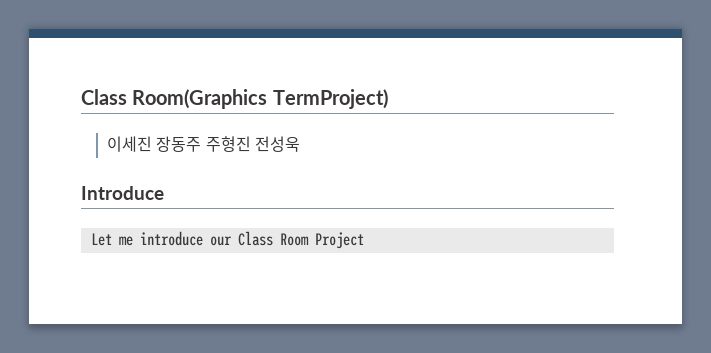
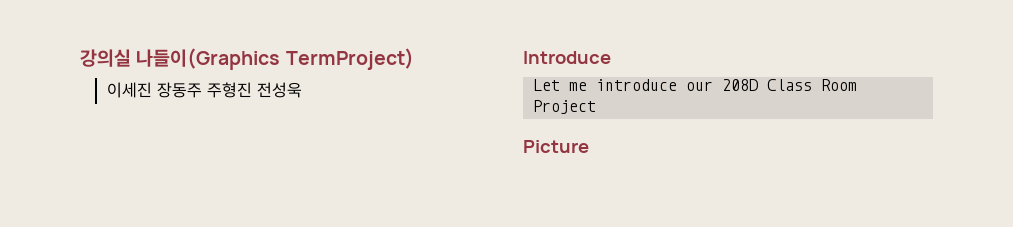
- Class Room(Graphics TermProject)
+ 강의실 나들이(Graphics TermProject)
- Let me introduce our Class Room Project
+ Let me introduce our 208D Class Room Project
+ Picture

